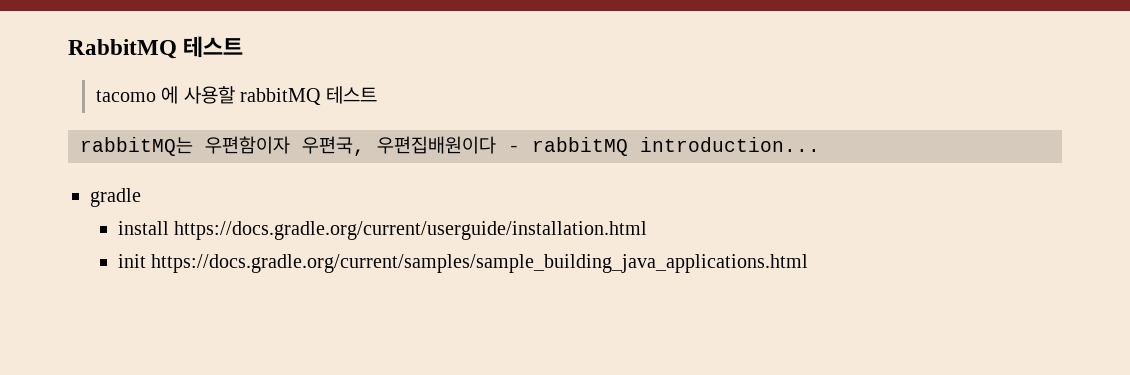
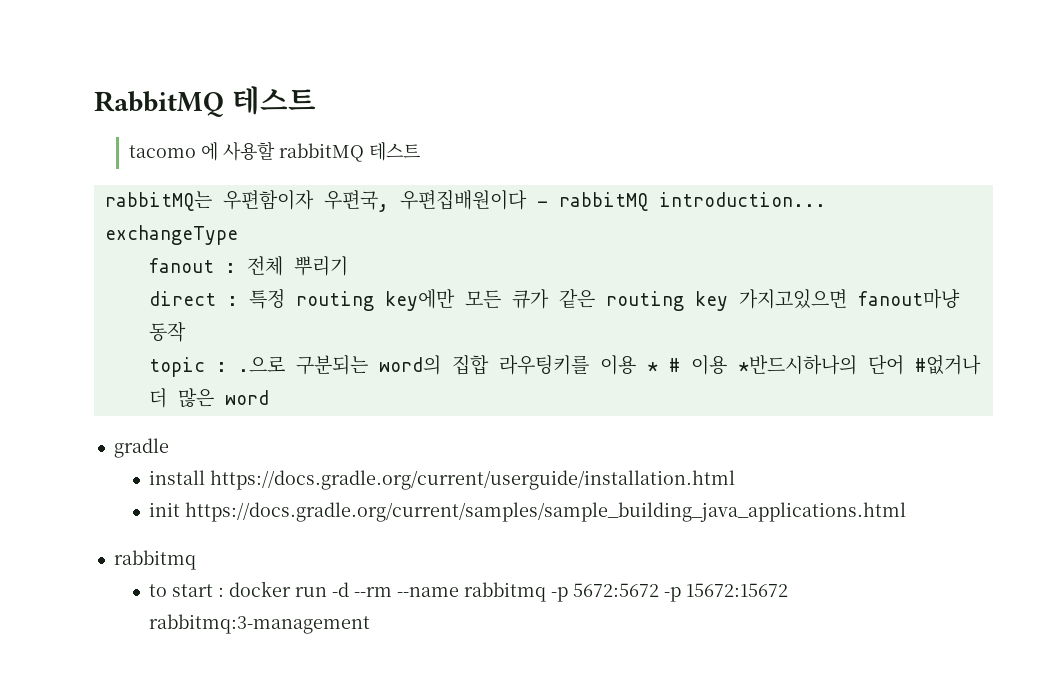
+ exchangeType
+ fanout : 전체 뿌리기
+ direct : 특정 routing key에만 모든 큐가 같은 routing key 가지고있으면 fanout마냥 동작
+ topic : .으로 구분되는 word의 집합 라우팅키를 이용 * # 이용 *반드시하나의 단어 #없거나 더 많은 word
  init https://docs.gradle.org/current/samples/sample_building_java_applications.html
+ rabbitmq
+ to start : docker run -d --rm --name rabbitmq -p 5672:5672 -p 15672:15672 rabbitmq:3-management

